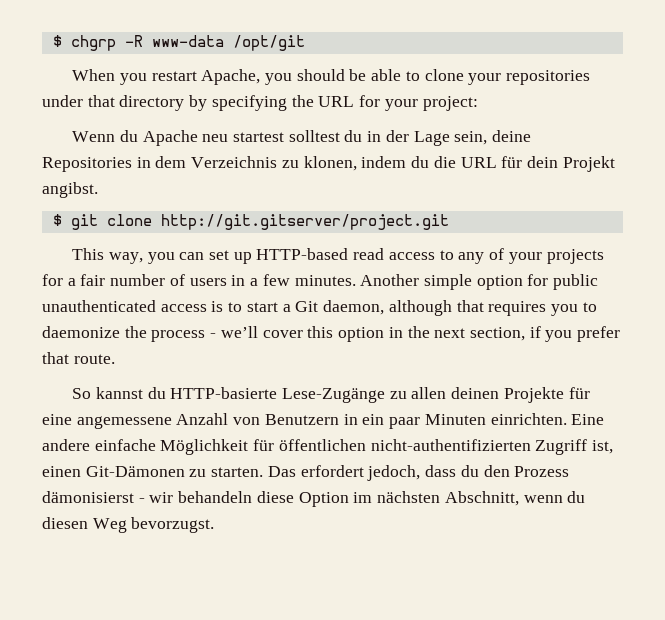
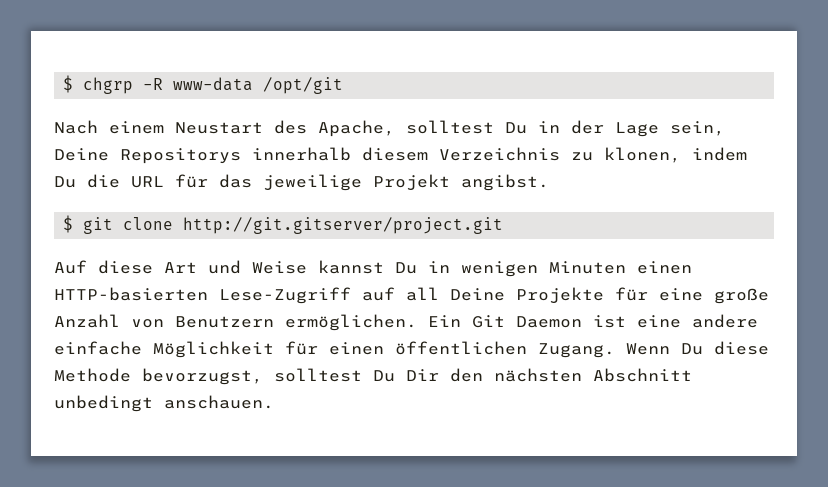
- When you restart Apache, you should be able to clone your repositories under that directory by specifying the URL for your project:
- Wenn du Apache neu startest solltest du in der Lage sein, deine Repositories in dem Verzeichnis zu klonen, indem du die URL für dein Projekt angibst.
+ Nach einem Neustart des Apache, solltest Du in der Lage sein, Deine Repositorys innerhalb diesem Verzeichnis zu klonen, indem Du die URL für das jeweilige Projekt angibst.
- This way, you can set up HTTP-based read access to any of your projects for a fair number of users in a few minutes. Another simple option for public unauthenticated access is to start a Git daemon, although that requires you to daemonize the process - we’ll cover this option in the next section, if you prefer that route.
- So kannst du HTTP-basierte Lese-Zugänge zu allen deinen Projekte für eine angemessene Anzahl von Benutzern in ein paar Minuten einrichten. Eine andere einfache Möglichkeit für öffentlichen nicht-authentifizierten Zugriff ist, einen Git-Dämonen zu starten. Das erfordert jedoch, dass du den Prozess dämonisierst - wir behandeln diese Option im nächsten Abschnitt, wenn du diesen Weg bevorzugst.
+ Auf diese Art und Weise kannst Du in wenigen Minuten einen HTTP-basierten Lese-Zugriff auf all Deine Projekte für eine große Anzahl von Benutzern ermöglichen. Ein Git Daemon ist eine andere einfache Möglichkeit für einen öffentlichen Zugang. Wenn Du diese Methode bevorzugst, solltest Du Dir den nächsten Abschnitt unbedingt anschauen.

